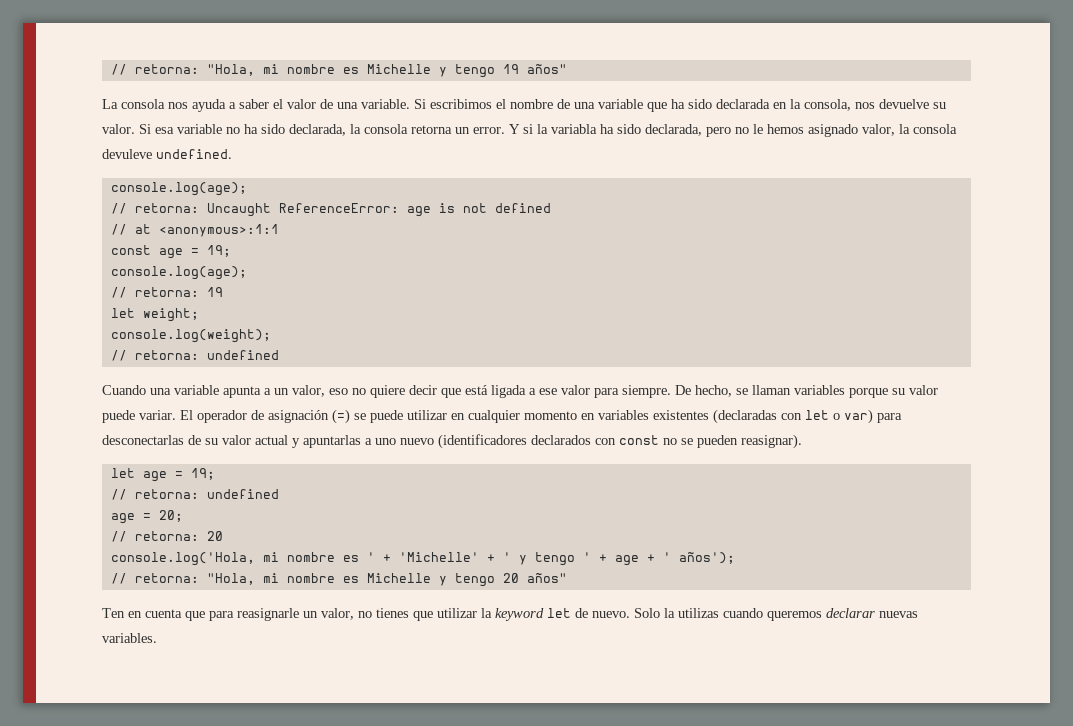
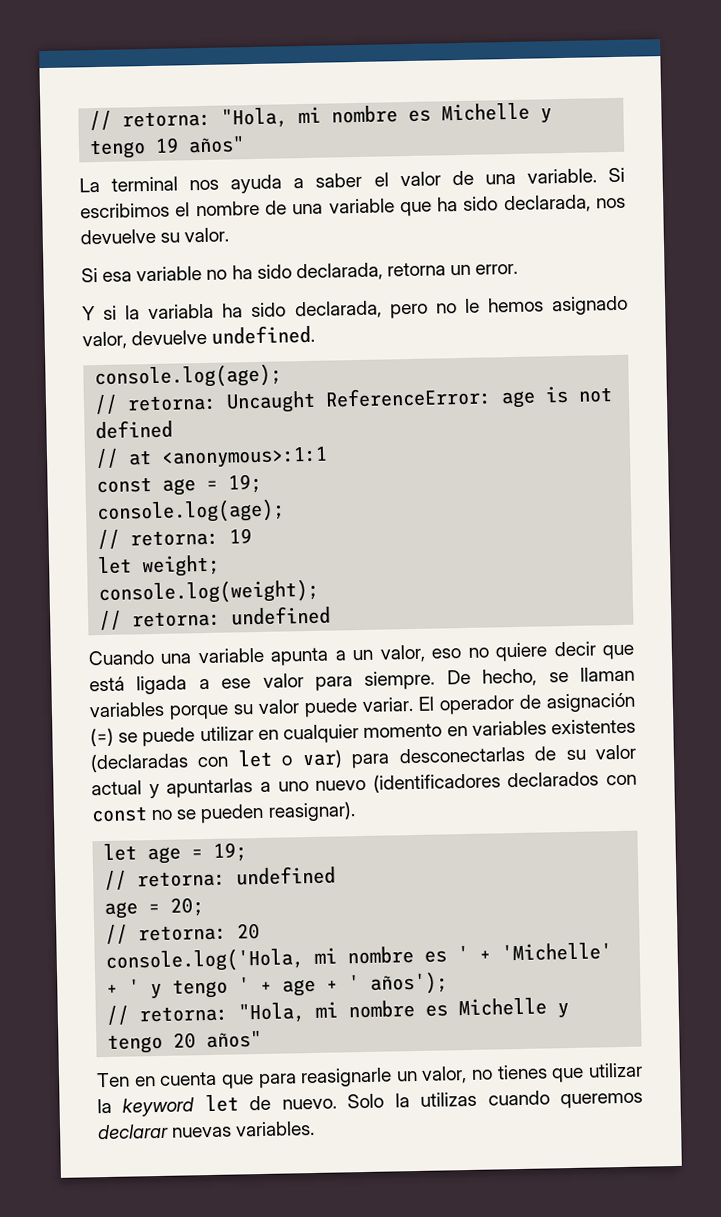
- La consola nos ayuda a saber el valor de una variable.
+ La terminal nos ayuda a saber el valor de una variable.
- Si escribimos el nombre de una variable que ha sido declarada en la consola, nos devuelve su valor. Si esa variable no ha sido declarada, la consola retorna un error. Y si la variabla ha sido declarada, pero no le hemos asignado valor, la consola devuleve undefined.
+ Si escribimos el nombre de una variable que ha sido declarada, nos devuelve su valor.
+ Si esa variable no ha sido declarada, retorna un error.
+ Y si la variabla ha sido declarada, pero no le hemos asignado valor, devuelve undefined.

